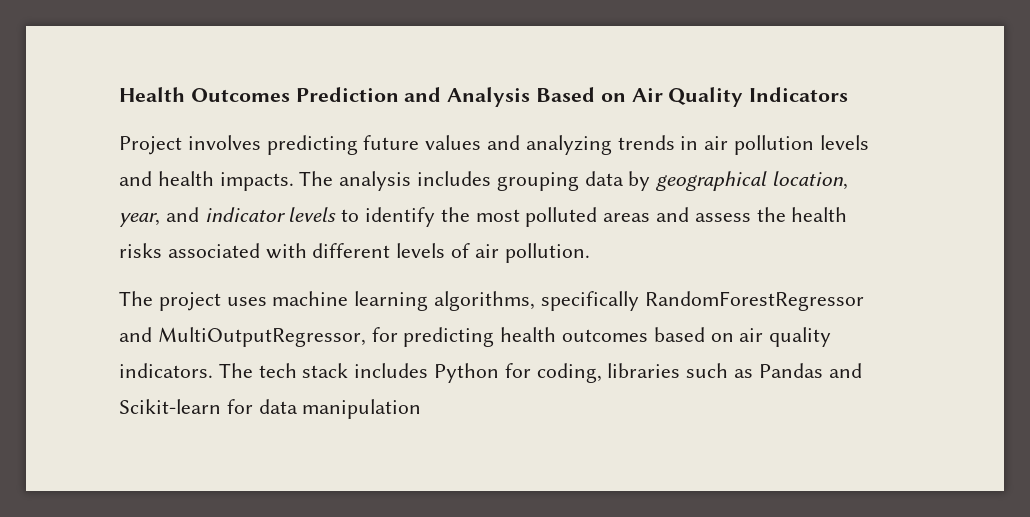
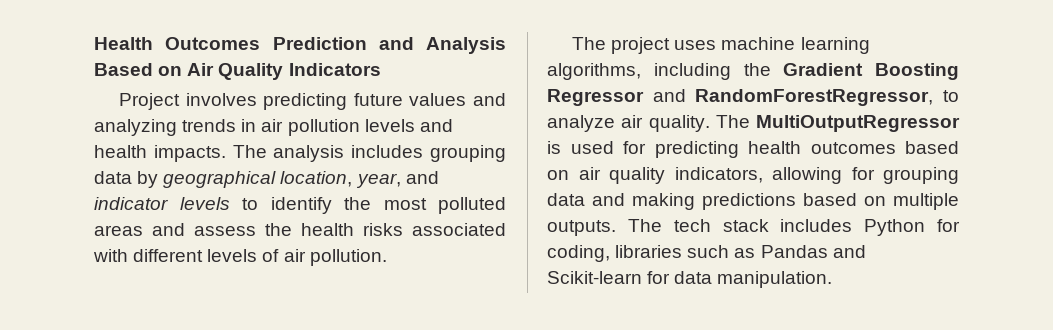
- The project uses machine learning algorithms, specifically RandomForestRegressor and MultiOutputRegressor, for predicting health outcomes based on air quality indicators.
+ The project uses machine learning algorithms, including the Gradient Boosting Regressor and RandomForestRegressor, to analyze air quality. The MultiOutputRegressor is used for predicting health outcomes based on air quality indicators, allowing for grouping data and making predictions based on multiple outputs.
- The tech stack includes Python for coding, libraries such as Pandas and Scikit-learn for data manipulation
+ The tech stack includes Python for coding, libraries such as Pandas and Scikit-learn for data manipulation.

